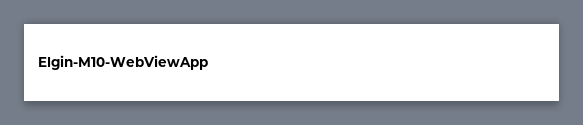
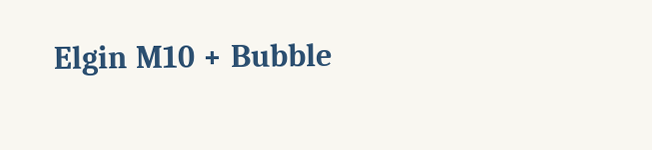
- Elgin-M10-WebViewApp
+ Elgin M10 + Bubble

